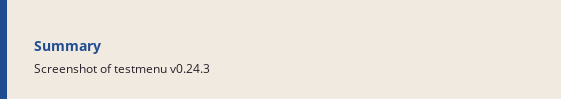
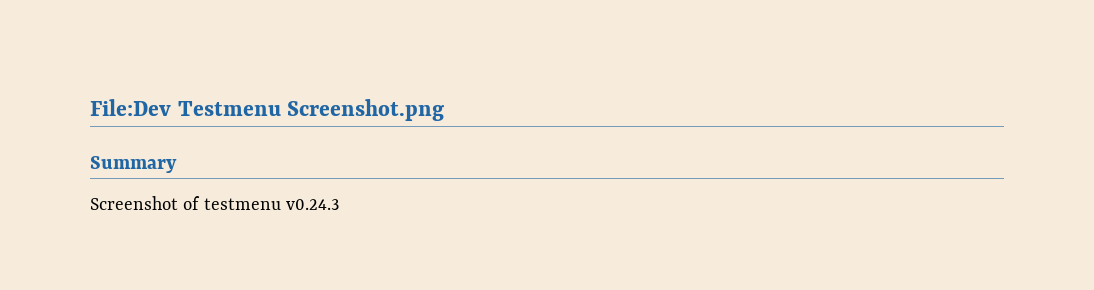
+ File:Dev Testmenu Screenshot.png

